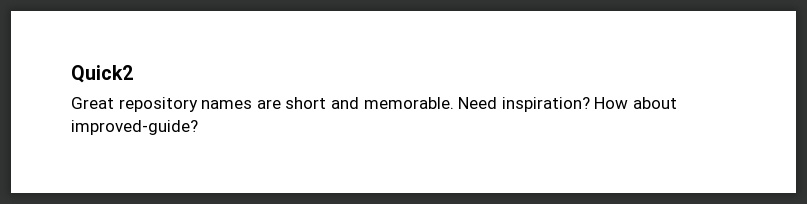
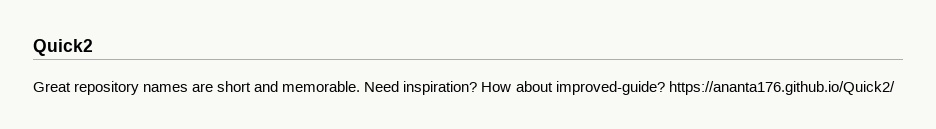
- How about improved-guide?
+ How about improved-guide? https://ananta176.github.io/Quick2/

